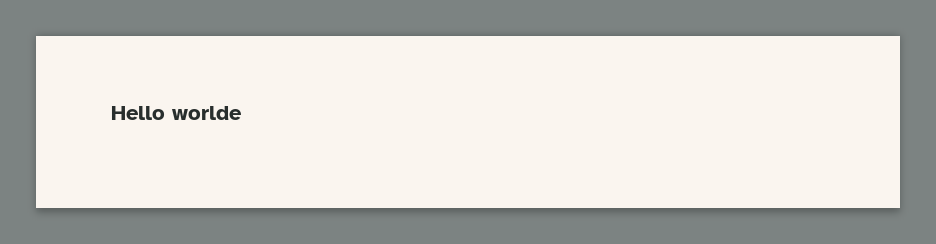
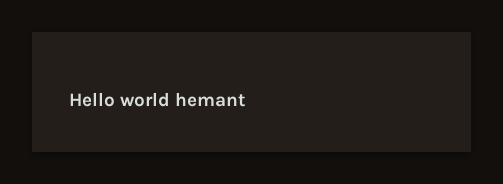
- Hello worlde
+ Hello world hemant

